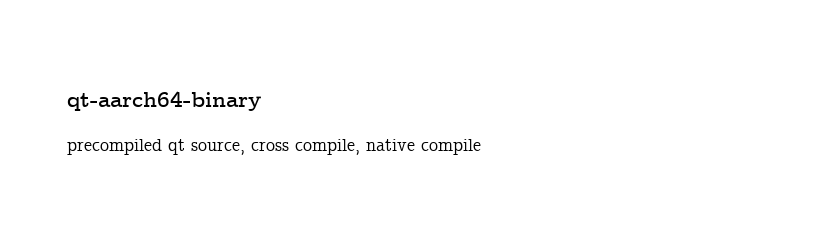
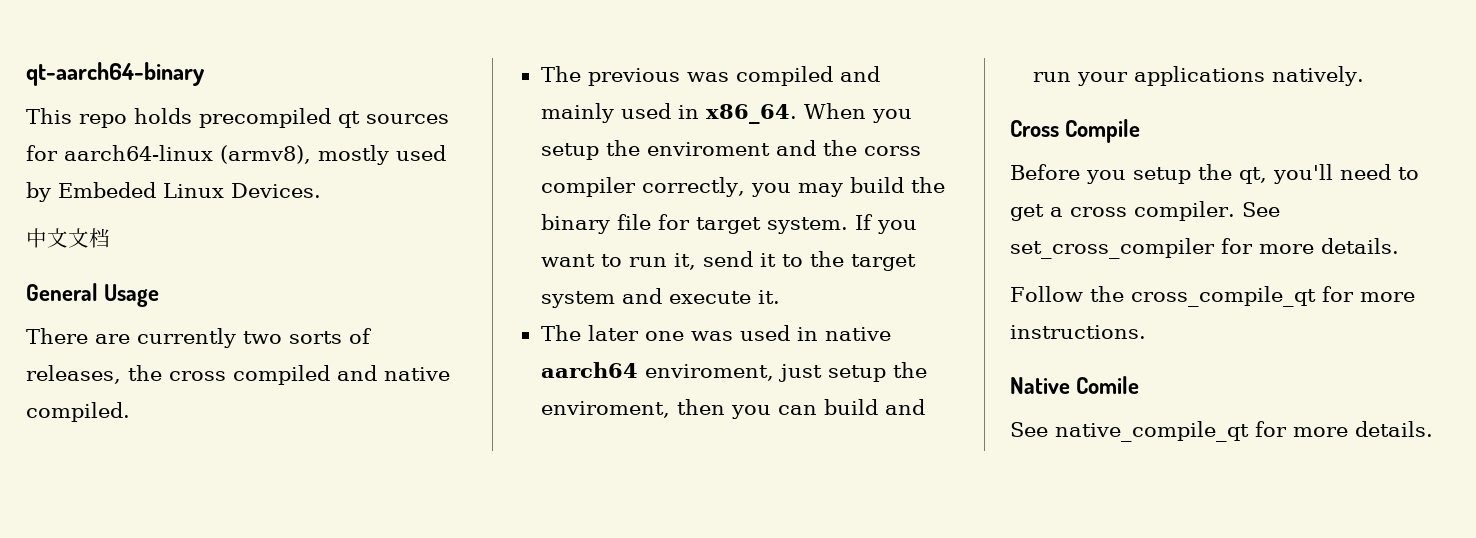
- precompiled qt source, cross compile, native compile
+ This repo holds precompiled qt sources for aarch64-linux (armv8), mostly used by Embeded Linux Devices.
+ 中文文档
+ General Usage
+ There are currently two sorts of releases, the cross compiled and native compiled.
+ The previous was compiled and mainly used in x86_64. When you setup the enviroment and the corss compiler correctly, you may build the binary file for target system. If you want to run it, send it to the target system and execute it.
+ The later one was used in native aarch64 enviroment, just setup the enviroment, then you can build and run your applications natively.
+ Cross Compile
+ Before you setup the qt, you'll need to get a cross compiler. See set_cross_compiler for more details.
+ Follow the cross_compile_qt for more instructions.
+ Native Comile
+ See native_compile_qt for more details.

